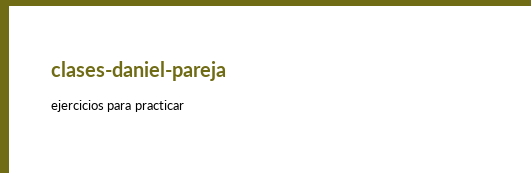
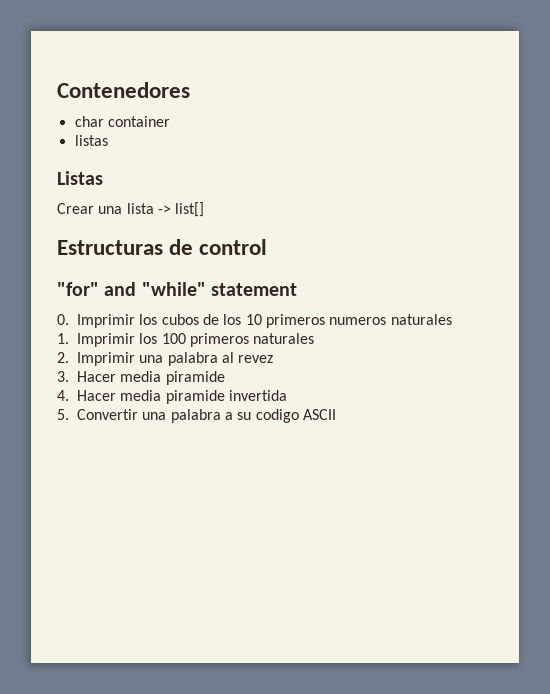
- clases-daniel-pareja
- ejercicios para practicar
+ Contenedores
+ char container
+ listas
+ Listas
+ Crear una lista -> list[]
+ Estructuras de control
+ "for" and "while" statement
+ 0. Imprimir los cubos de los 10 primeros numeros naturales
+ 1. Imprimir los 100 primeros naturales
+ 2. Imprimir una palabra al revez
+ 3. Hacer media piramide
+ 4. Hacer media piramide invertida
+ 5. Convertir una palabra a su codigo ASCII

